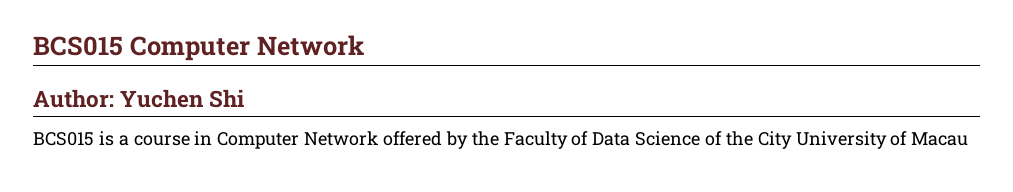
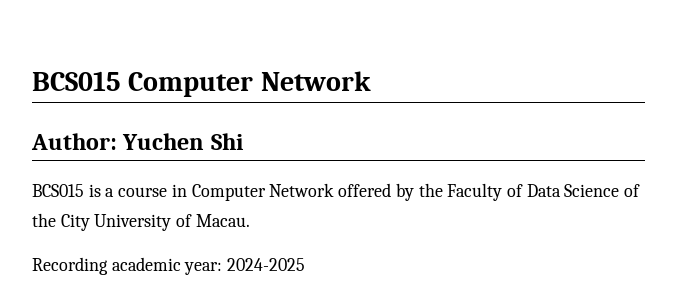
- BCS015 is a course in Computer Network offered by the Faculty of Data Science of the City University of Macau
+ BCS015 is a course in Computer Network offered by the Faculty of Data Science of the City University of Macau.
+ Recording academic year: 2024-2025

